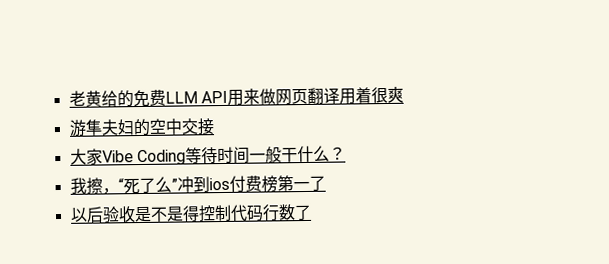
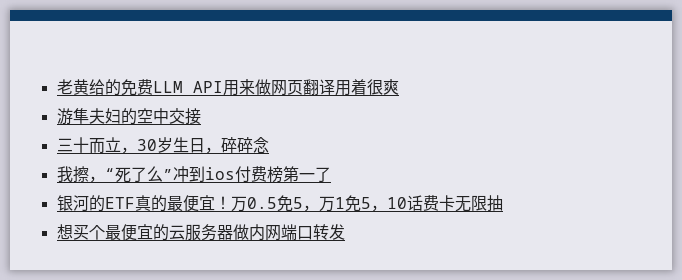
- 大家Vibe Coding等待时间一般干什么？
+ 三十而立，30岁生日，碎碎念
- 以后验收是不是得控制代码行数了
+ 银河的ETF真的最便宜！万0.5免5，万1免5，10话费卡无限抽
+ 想买个最便宜的云服务器做内网端口转发

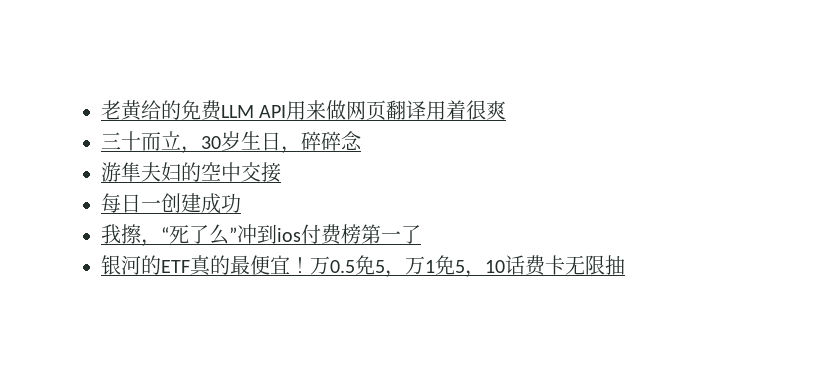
- 游隼夫妇的空中交接
+ 游隼夫妇的空中交接
+ 每日一创建成功
- 想买个最便宜的云服务器做内网端口转发

